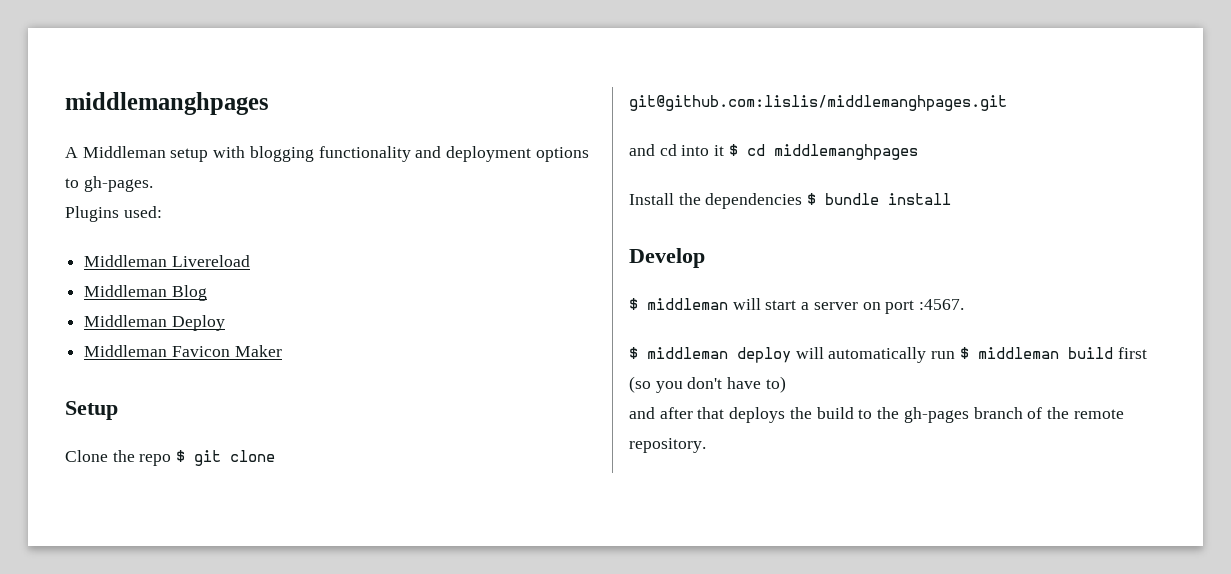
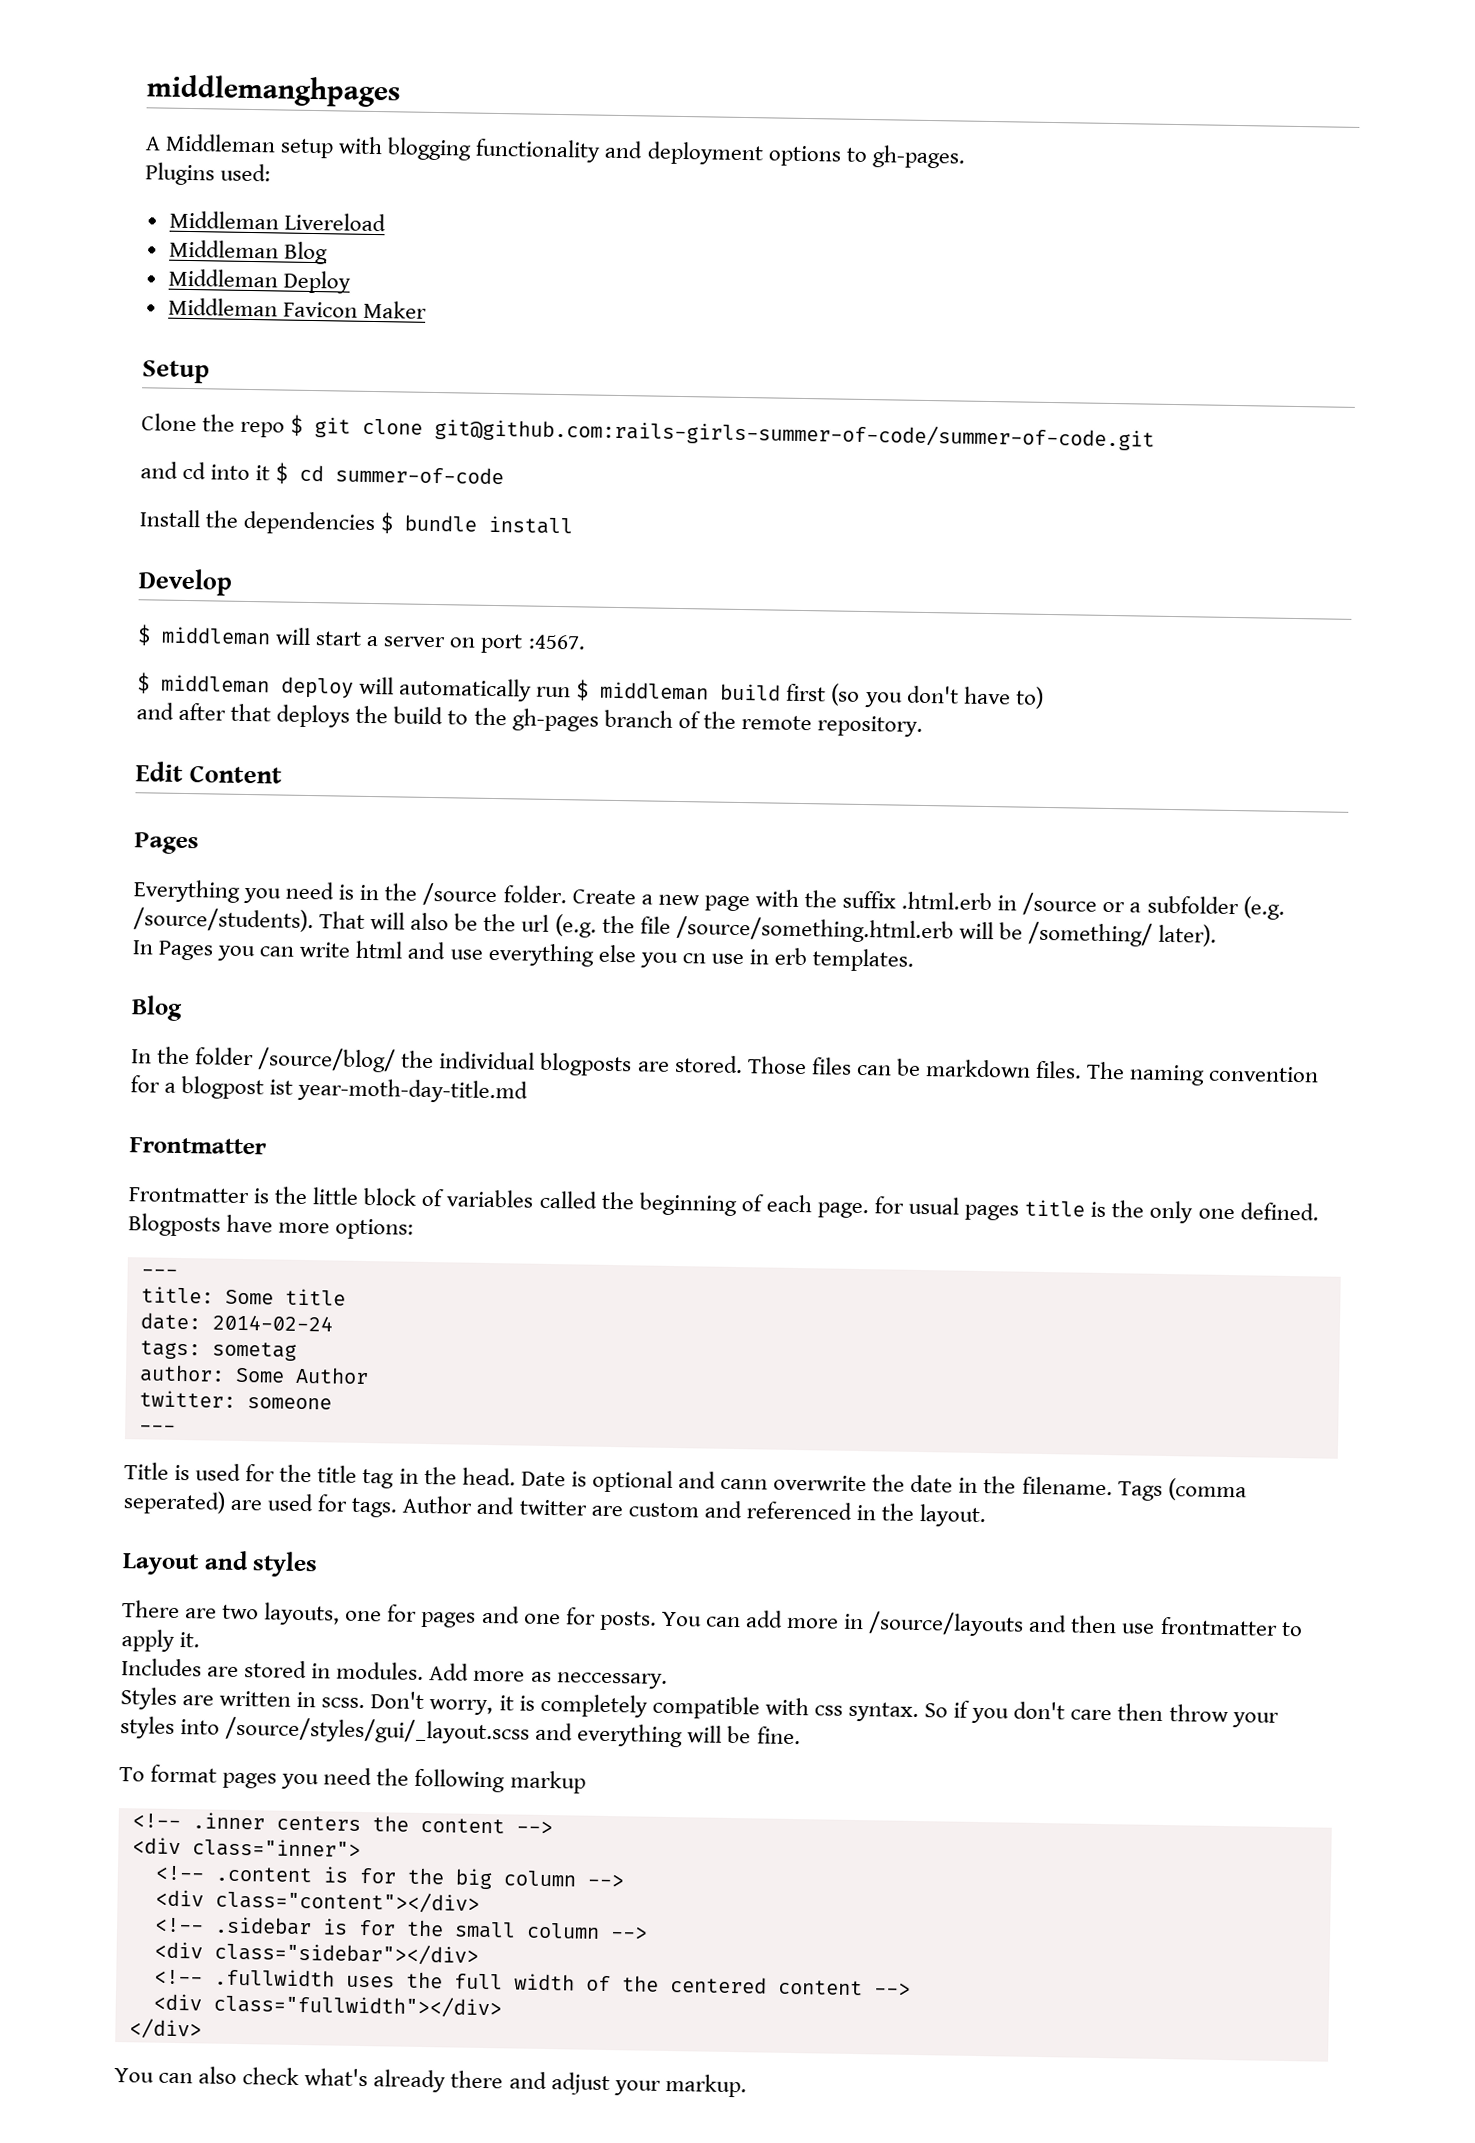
- Clone the repo $ git clone git@github.com:lislis/middlemanghpages.git
+ Clone the repo $ git clone git@github.com:rails-girls-summer-of-code/summer-of-code.git
- and cd into it $ cd middlemanghpages
+ and cd into it $ cd summer-of-code
+ Edit Content
+ Pages
+ Everything you need is in the /source folder. Create a new page with the suffix .html.erb in /source or a subfolder (e.g. /source/students). That will also be the url (e.g. the file /source/something.html.erb will be /something/ later).
+ In Pages you can write html and use everything else you cn use in erb templates.
+ Blog
+ In the folder /source/blog/ the individual blogposts are stored. Those files can be markdown files. The naming convention for a blogpost ist year-moth-day-title.md
+ Frontmatter
+ Frontmatter is the little block of variables called the beginning of each page. for usual pages title is the only one defined. Blogposts have more options:
+ ---
+ title: Some title
+ date: 2014-02-24
+ tags: sometag
+ author: Some Author
+ twitter: someone
+ ---
+ Title is used for the title tag in the head. Date is optional and cann overwrite the date in the filename. Tags (comma seperated) are used for tags. Author and twitter are custom and referenced in the layout.
+ Layout and styles
+ There are two layouts, one for pages and one for posts. You can add more in /source/layouts and then use frontmatter to apply it.
+ Includes are stored in modules. Add more as neccessary.
+ Styles are written in scss. Don't worry, it is completely compatible with css syntax. So if you don't care then throw your styles into /source/styles/gui/_layout.scss and everything will be fine.
+ To format pages you need the following markup
+ <!-- .inner centers the content -->
+ <div class="inner">
+ <!-- .content is for the big column -->
+ <div class="content"></div>
+ <!-- .sidebar is for the small column -->
+ <div class="sidebar"></div>
+ <!-- .fullwidth uses the full width of the centered content -->
+ <div class="fullwidth"></div>
+ </div>
+ You can also check what's already there and adjust your markup.

